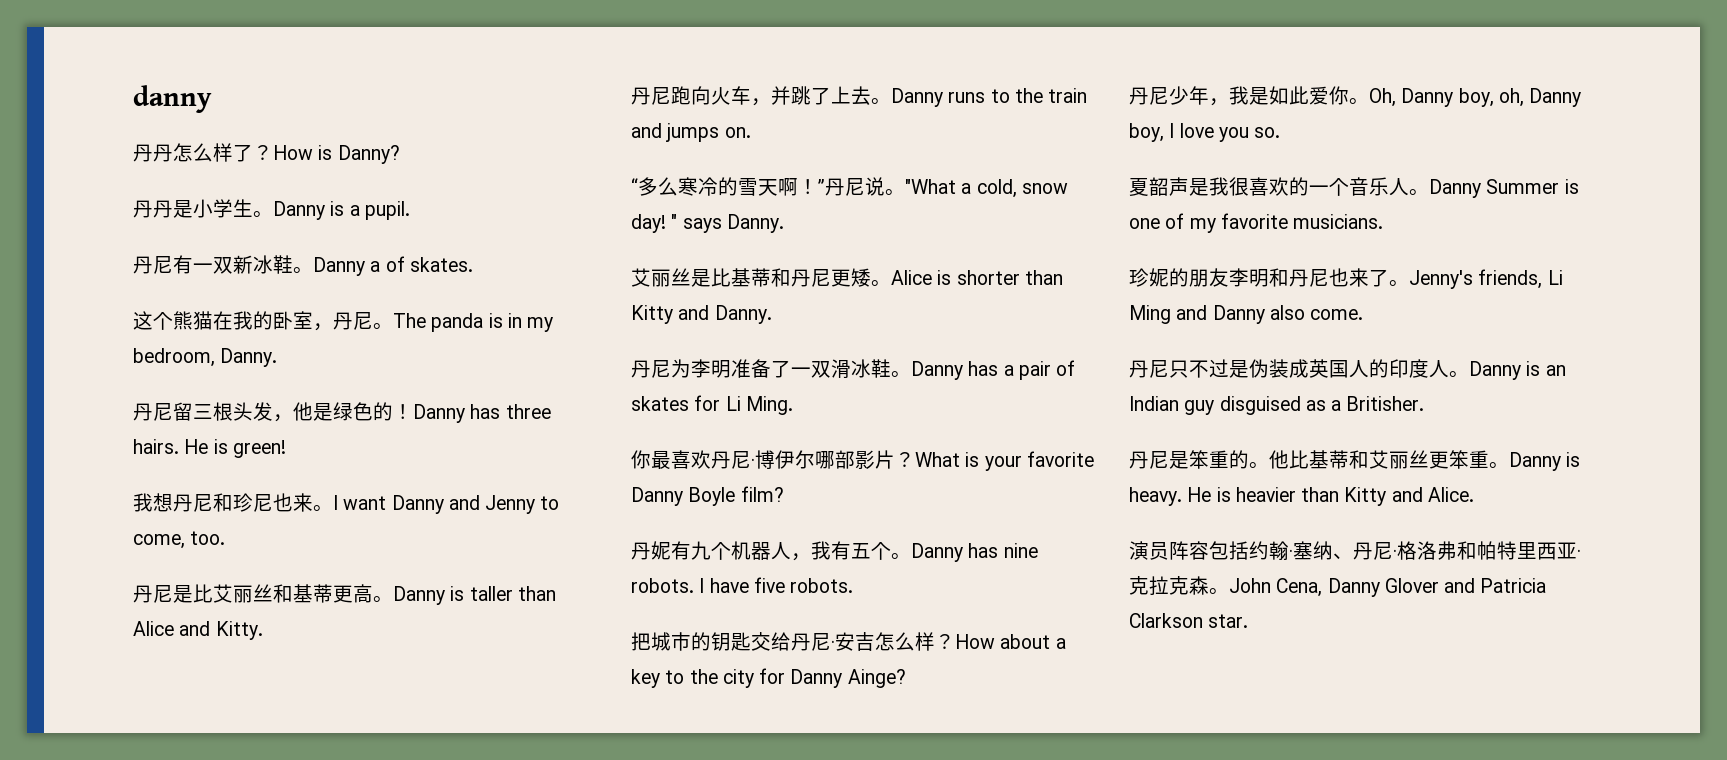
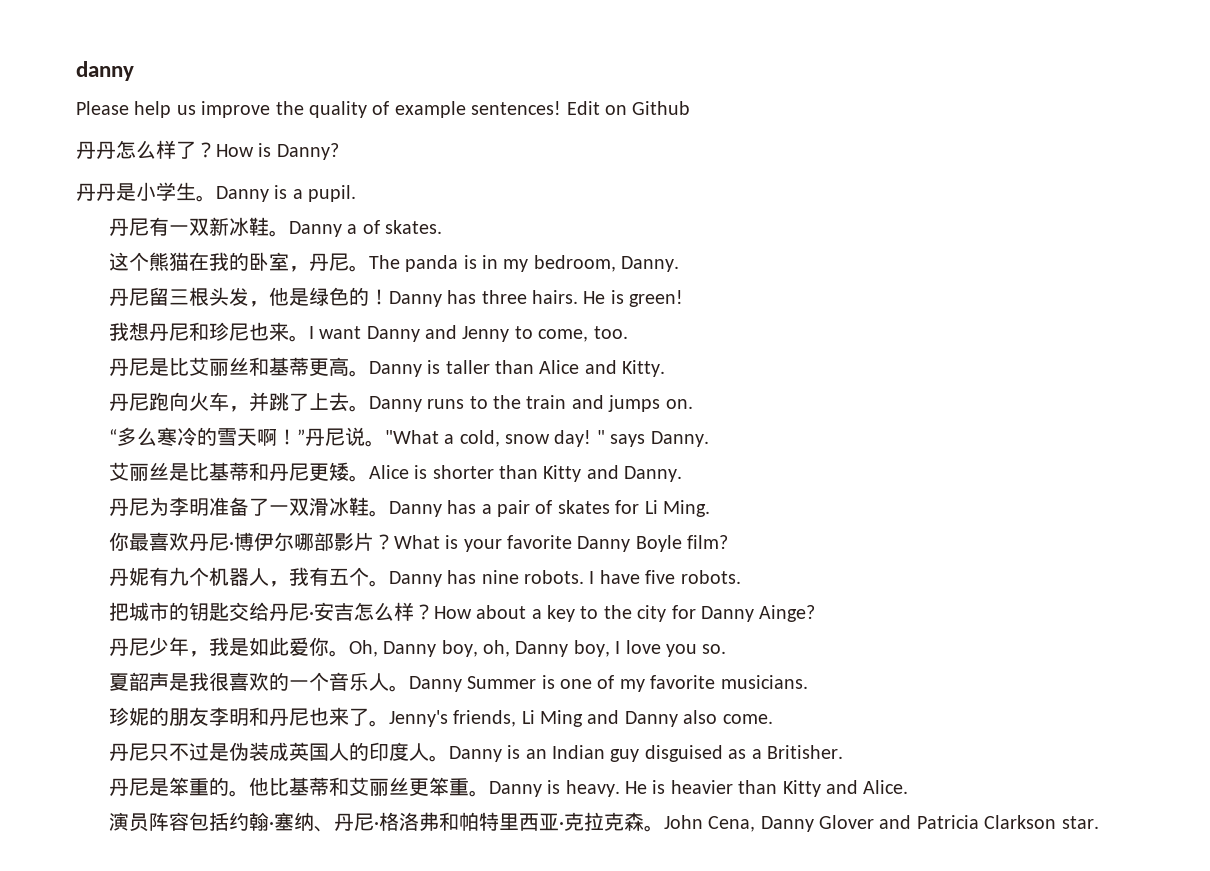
+ Please help us improve the quality of example sentences! Edit on Github

